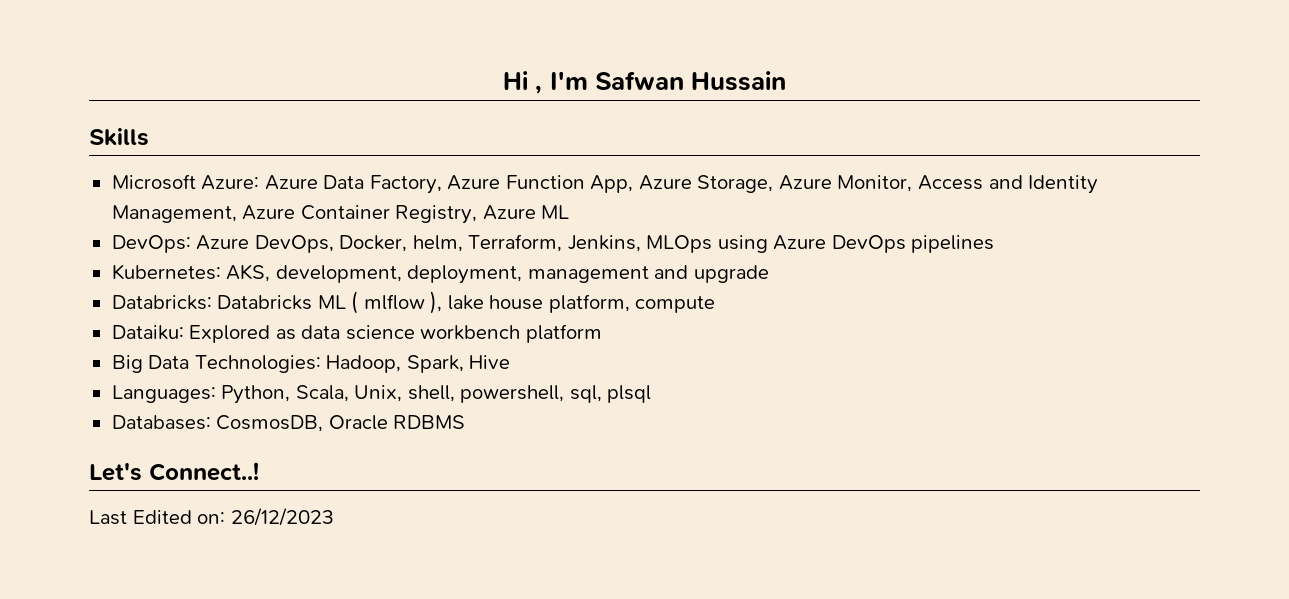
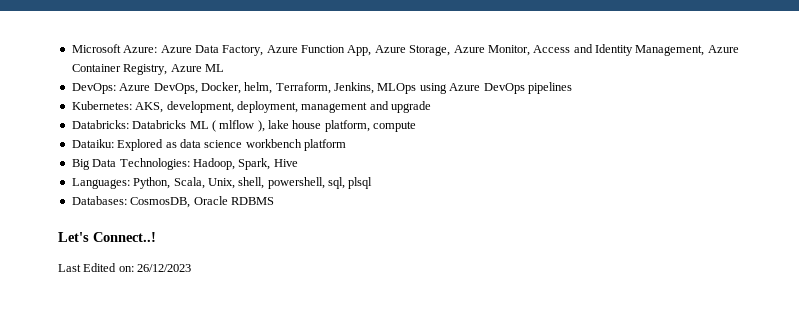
- Hi , I'm Safwan Hussain
- Skills

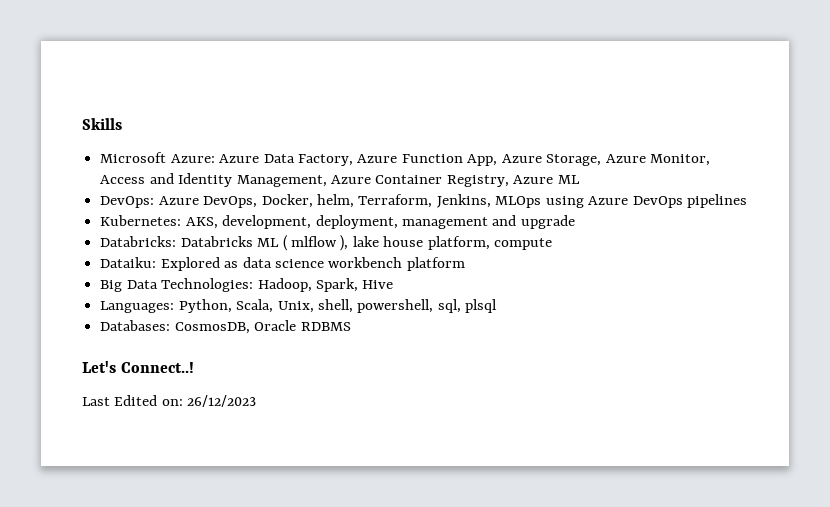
+ Skills

